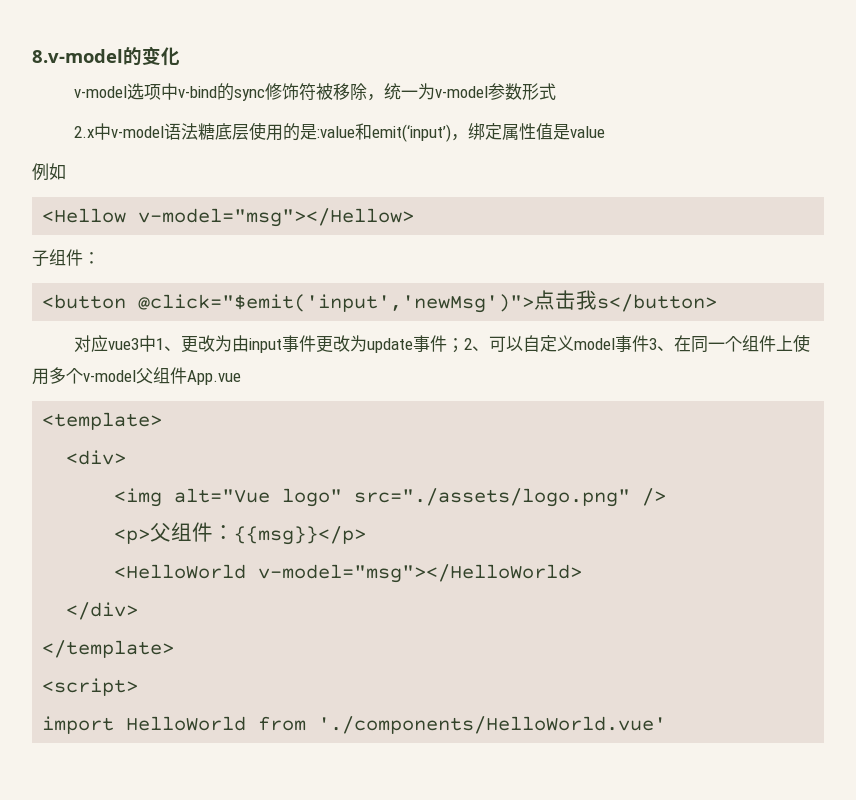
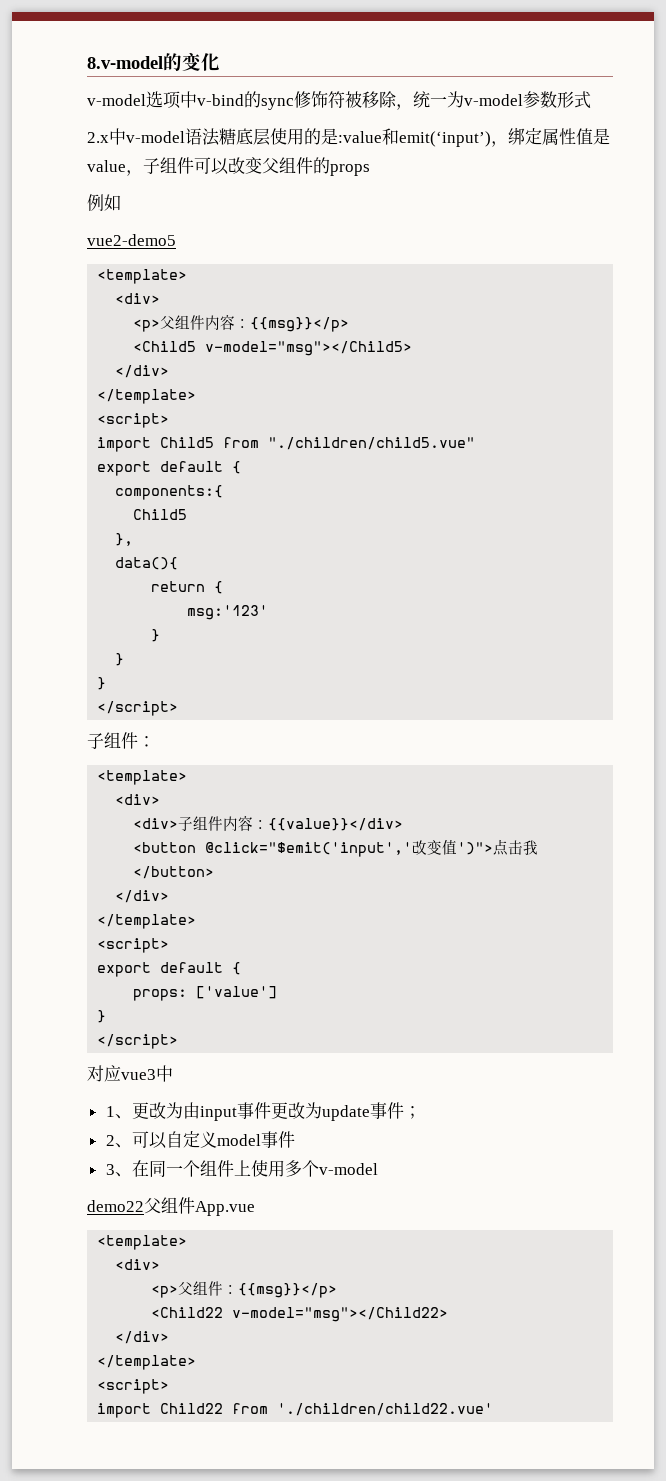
- 2.x中v-model语法糖底层使用的是:value和emit(‘input’)，绑定属性值是value
+ 2.x中v-model语法糖底层使用的是:value和emit(‘input’)，绑定属性值是value，子组件可以改变父组件的props
  例如
- <Hellow v-model="msg"></Hellow>
+ vue2-demo5
+ <template>
+ <div>
+ <p>父组件内容：{{msg}}</p>
+ <Child5 v-model="msg"></Child5>
+ </div>
+ </template>
+ <script>
+ import Child5 from "./children/child5.vue"
+ export default {
+ components:{
+ Child5
+ },
+ data(){
+ return {
+ msg:'123'
+ }
+ }
+ }
+ </script>
  子组件：
- <button @click="$emit('input','newMsg')">点击我s</button>
+ <template>
+ <div>
+ <div>子组件内容：{{value}}</div>
+ <button @click="$emit('input','改变值')">点击我</button>
+ </div>
+ </template>
+ <script>
+ export default {
+ props: ['value']
+ }
+ </script>
- 对应vue3中1、更改为由input事件更改为update事件；2、可以自定义model事件3、在同一个组件上使用多个v-model父组件App.vue
+ 对应vue3中
+ 1、更改为由input事件更改为update事件；
+ 2、可以自定义model事件
+ 3、在同一个组件上使用多个v-model
+ demo22父组件App.vue
- <img alt="Vue logo" src="./assets/logo.png" />
- <HelloWorld v-model="msg"></HelloWorld>
+ <Child22 v-model="msg"></Child22>
  </div>
  </template>
  <script>
- import HelloWorld from './components/HelloWorld.vue'
+ import Child22 from './children/child22.vue'

